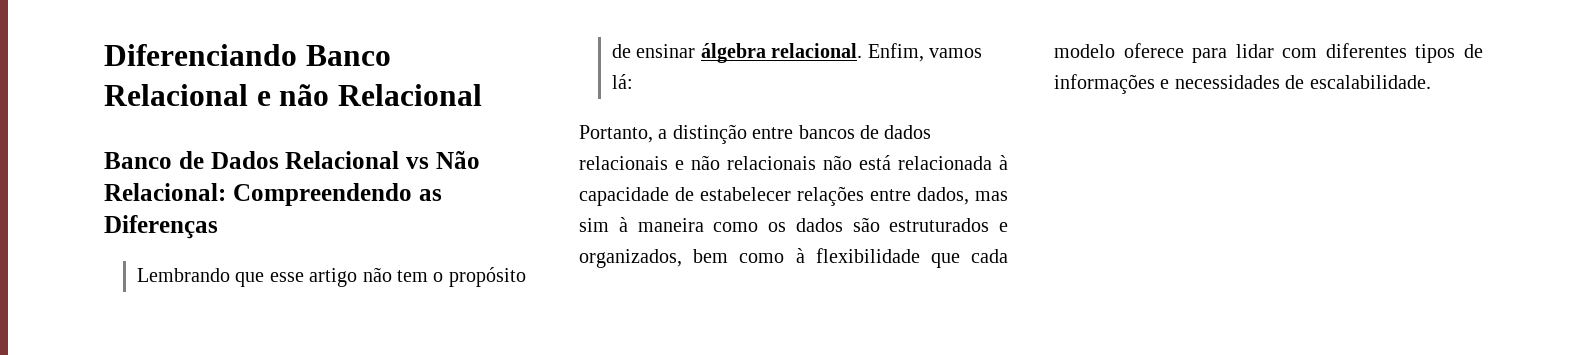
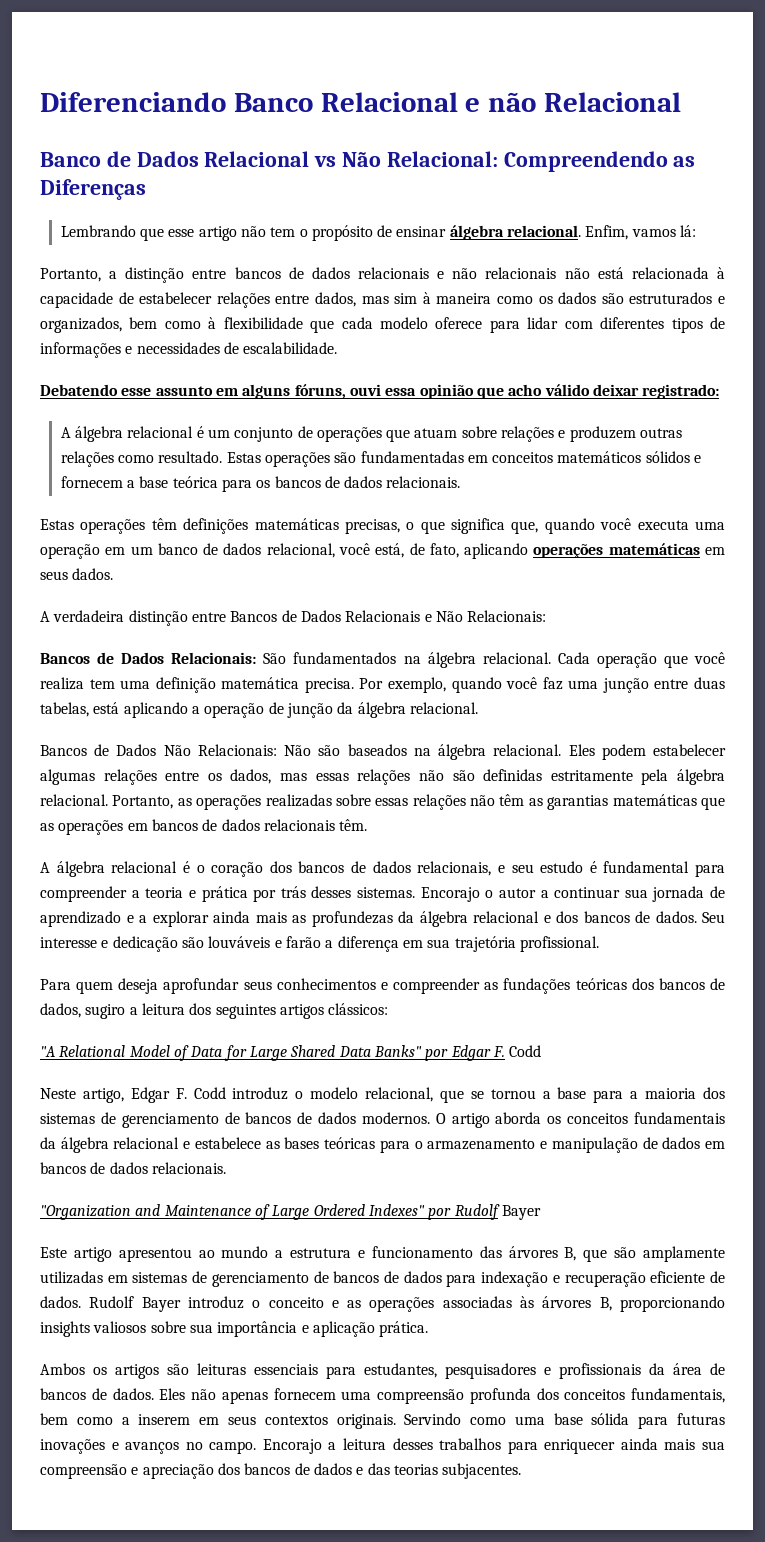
+ Debatendo esse assunto em alguns fóruns, ouvi essa opinião que acho válido deixar registrado:
+ A álgebra relacional é um conjunto de operações que atuam sobre relações e produzem outras relações como resultado. Estas operações são fundamentadas em conceitos matemáticos sólidos e fornecem a base teórica para os bancos de dados relacionais.
+ Estas operações têm definições matemáticas precisas, o que significa que, quando você executa uma operação em um banco de dados relacional, você está, de fato, aplicando operações matemáticas em seus dados.
+ A verdadeira distinção entre Bancos de Dados Relacionais e Não Relacionais:
+ Bancos de Dados Relacionais: São fundamentados na álgebra relacional. Cada operação que você realiza tem uma definição matemática precisa. Por exemplo, quando você faz uma junção entre duas tabelas, está aplicando a operação de junção da álgebra relacional.
+ Bancos de Dados Não Relacionais: Não são baseados na álgebra relacional. Eles podem estabelecer algumas relações entre os dados, mas essas relações não são definidas estritamente pela álgebra relacional. Portanto, as operações realizadas sobre essas relações não têm as garantias matemáticas que as operações em bancos de dados relacionais têm.
+ A álgebra relacional é o coração dos bancos de dados relacionais, e seu estudo é fundamental para compreender a teoria e prática por trás desses sistemas. Encorajo o autor a continuar sua jornada de aprendizado e a explorar ainda mais as profundezas da álgebra relacional e dos bancos de dados. Seu interesse e dedicação são louváveis e farão a diferença em sua trajetória profissional.
+ Para quem deseja aprofundar seus conhecimentos e compreender as fundações teóricas dos bancos de dados, sugiro a leitura dos seguintes artigos clássicos:
+ "A Relational Model of Data for Large Shared Data Banks" por Edgar F. Codd
+ Neste artigo, Edgar F. Codd introduz o modelo relacional, que se tornou a base para a maioria dos sistemas de gerenciamento de bancos de dados modernos. O artigo aborda os conceitos fundamentais da álgebra relacional e estabelece as bases teóricas para o armazenamento e manipulação de dados em bancos de dados relacionais.
+ "Organization and Maintenance of Large Ordered Indexes" por Rudolf Bayer
+ Este artigo apresentou ao mundo a estrutura e funcionamento das árvores B, que são amplamente utilizadas em sistemas de gerenciamento de bancos de dados para indexação e recuperação eficiente de dados. Rudolf Bayer introduz o conceito e as operações associadas às árvores B, proporcionando insights valiosos sobre sua importância e aplicação prática.
+ Ambos os artigos são leituras essenciais para estudantes, pesquisadores e profissionais da área de bancos de dados. Eles não apenas fornecem uma compreensão profunda dos conceitos fundamentais, bem como a inserem em seus contextos originais. Servindo como uma base sólida para futuras inovações e avanços no campo. Encorajo a leitura desses trabalhos para enriquecer ainda mais sua compreensão e apreciação dos bancos de dados e das teorias subjacentes.

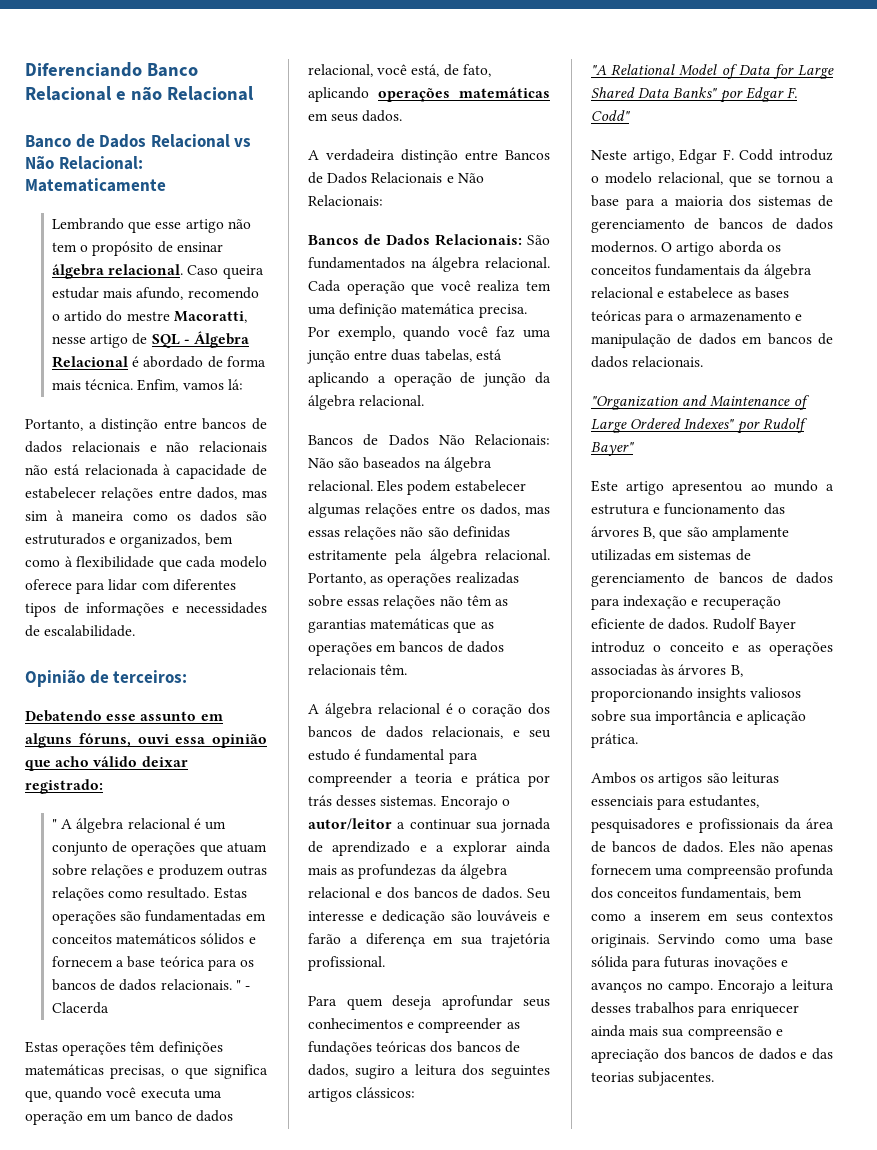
- Banco de Dados Relacional vs Não Relacional: Compreendendo as Diferenças
+ Banco de Dados Relacional vs Não Relacional: Matematicamente
+ Caso queira estudar mais afundo, recomendo o artido do mestre Macoratti, nesse artigo de SQL - Álgebra Relacional é abordado de forma mais técnica.
+ Opinião de terceiros:
- A álgebra relacional é um conjunto de operações que atuam sobre relações e produzem outras relações como resultado.
+ " A álgebra relacional é um conjunto de operações que atuam sobre relações e produzem outras relações como resultado.
+ " - Clacerda
- Encorajo o autor a continuar sua jornada de aprendizado e a explorar ainda mais as profundezas da álgebra relacional e dos bancos de dados.
+ Encorajo o autor/leitor a continuar sua jornada de aprendizado e a explorar ainda mais as profundezas da álgebra relacional e dos bancos de dados.
- "A Relational Model of Data for Large Shared Data Banks" por Edgar F. Codd
+ "A Relational Model of Data for Large Shared Data Banks" por Edgar F. Codd"
- "Organization and Maintenance of Large Ordered Indexes" por Rudolf Bayer
+ "Organization and Maintenance of Large Ordered Indexes" por Rudolf Bayer"

